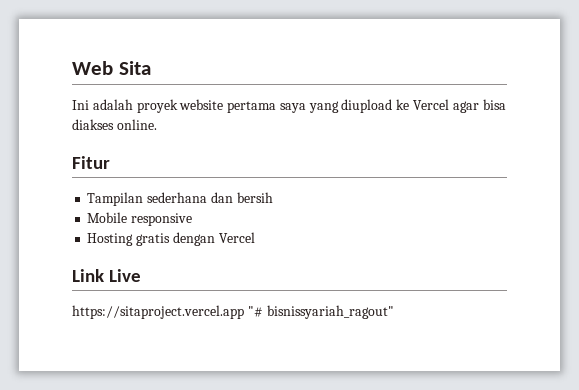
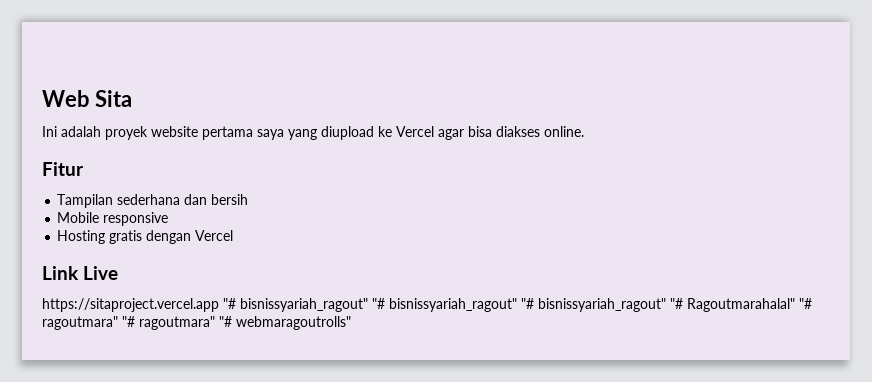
- https://sitaproject.vercel.app "# bisnissyariah_ragout"
+ https://sitaproject.vercel.app "# bisnissyariah_ragout" "# bisnissyariah_ragout" "# bisnissyariah_ragout" "# Ragoutmarahalal" "# ragoutmara" "# ragoutmara" "# webmaragoutrolls"

